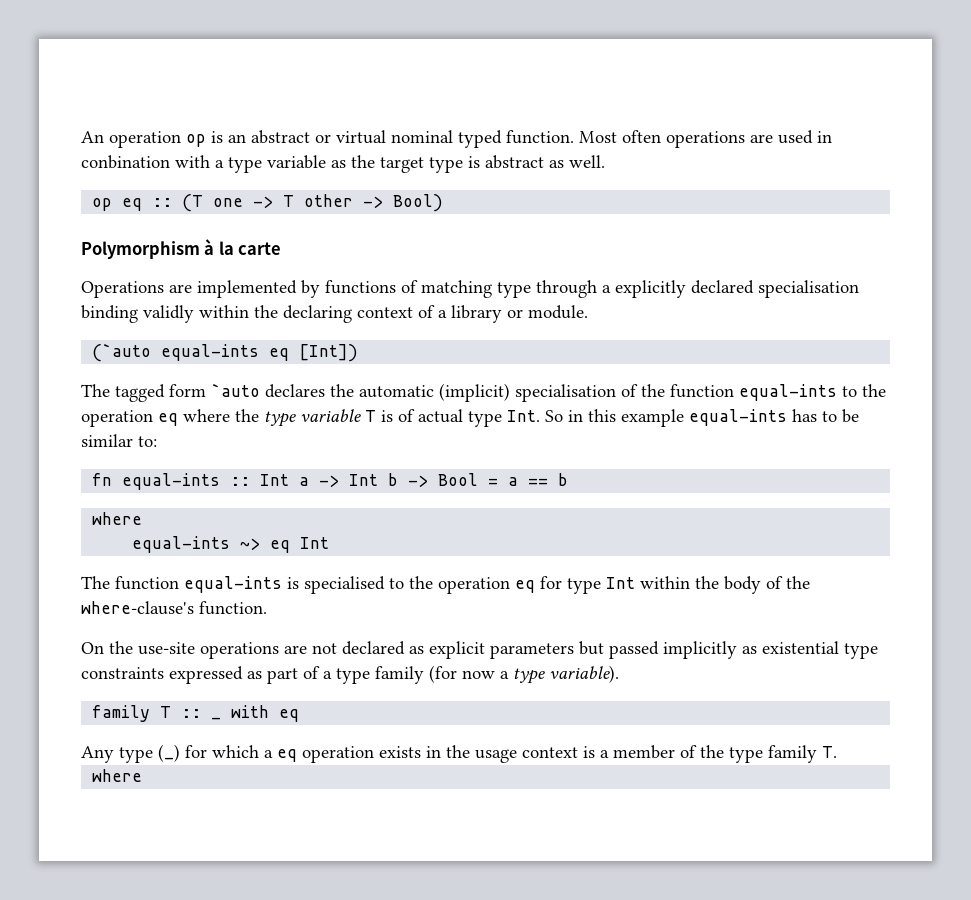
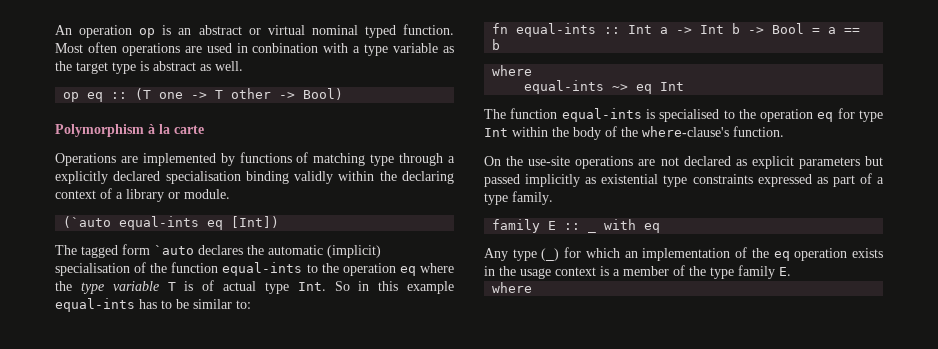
- On the use-site operations are not declared as explicit parameters but passed implicitly as existential type constraints expressed as part of a type family (for now a type variable).
- family T :: _ with eq
+ On the use-site operations are not declared as explicit parameters but passed implicitly as existential type constraints expressed as part of a type family.
+ family E :: _ with eq
- Any type (_) for which a eq operation exists in the usage context is a member of the type family T.
+ Any type (_) for which an implementation of the eq operation exists in the usage context is a member of the type family E.

